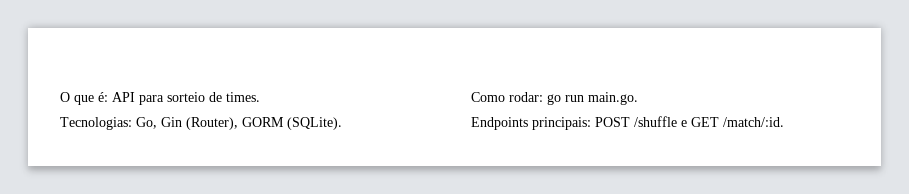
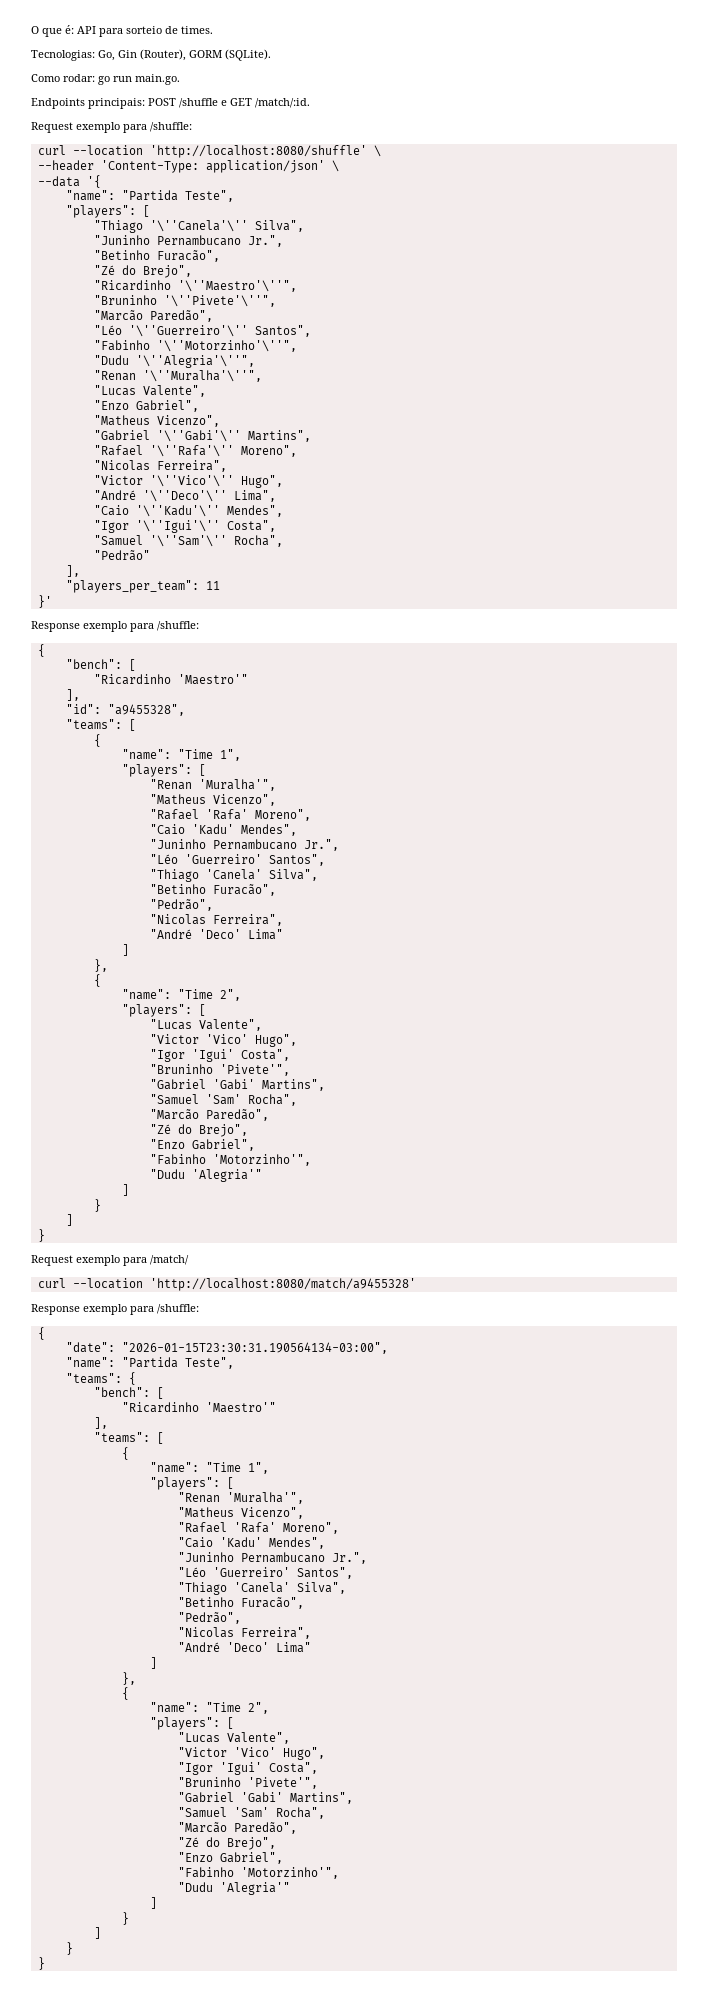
+ Request exemplo para /shuffle:
+ curl --location 'http://localhost:8080/shuffle' \
+ --header 'Content-Type: application/json' \
+ --data '{
+ "name": "Partida Teste",
+ "players": [
+ "Thiago '\''Canela'\'' Silva",
+ "Juninho Pernambucano Jr.",
+ "Betinho Furacão",
+ "Zé do Brejo",
+ "Ricardinho '\''Maestro'\''",
+ "Bruninho '\''Pivete'\''",
+ "Marcão Paredão",
+ "Léo '\''Guerreiro'\'' Santos",
+ "Fabinho '\''Motorzinho'\''",
+ "Dudu '\''Alegria'\''",
+ "Renan '\''Muralha'\''",
+ "Lucas Valente",
+ "Enzo Gabriel",
+ "Matheus Vicenzo",
+ "Gabriel '\''Gabi'\'' Martins",
+ "Rafael '\''Rafa'\'' Moreno",
+ "Nicolas Ferreira",
+ "Victor '\''Vico'\'' Hugo",
+ "André '\''Deco'\'' Lima",
+ "Caio '\''Kadu'\'' Mendes",
+ "Igor '\''Igui'\'' Costa",
+ "Samuel '\''Sam'\'' Rocha",
+ "Pedrão"
+ ],
+ "players_per_team": 11
+ }'
+ Response exemplo para /shuffle:
+ {
+ "bench": [
+ "Ricardinho 'Maestro'"
+ ],
+ "id": "a9455328",
+ "teams": [
+ {
+ "name": "Time 1",
+ "players": [
+ "Renan 'Muralha'",
+ "Matheus Vicenzo",
+ "Rafael 'Rafa' Moreno",
+ "Caio 'Kadu' Mendes",
+ "Juninho Pernambucano Jr.",
+ "Léo 'Guerreiro' Santos",
+ "Thiago 'Canela' Silva",
+ "Betinho Furacão",
+ "Pedrão",
+ "Nicolas Ferreira",
+ "André 'Deco' Lima"
+ ]
+ },
+ {
+ "name": "Time 2",
+ "players": [
+ "Lucas Valente",
+ "Victor 'Vico' Hugo",
+ "Igor 'Igui' Costa",
+ "Bruninho 'Pivete'",
+ "Gabriel 'Gabi' Martins",
+ "Samuel 'Sam' Rocha",
+ "Marcão Paredão",
+ "Zé do Brejo",
+ "Enzo Gabriel",
+ "Fabinho 'Motorzinho'",
+ "Dudu 'Alegria'"
+ ]
+ }
+ ]
+ }
+ Request exemplo para /match/
+ curl --location 'http://localhost:8080/match/a9455328'
+ Response exemplo para /shuffle:
+ {
+ "date": "2026-01-15T23:30:31.190564134-03:00",
+ "name": "Partida Teste",
+ "teams": {
+ "bench": [
+ "Ricardinho 'Maestro'"
+ ],
+ "teams": [
+ {
+ "name": "Time 1",
+ "players": [
+ "Renan 'Muralha'",
+ "Matheus Vicenzo",
+ "Rafael 'Rafa' Moreno",
+ "Caio 'Kadu' Mendes",
+ "Juninho Pernambucano Jr.",
+ "Léo 'Guerreiro' Santos",
+ "Thiago 'Canela' Silva",
+ "Betinho Furacão",
+ "Pedrão",
+ "Nicolas Ferreira",
+ "André 'Deco' Lima"
+ ]
+ },
+ {
+ "name": "Time 2",
+ "players": [
+ "Lucas Valente",
+ "Victor 'Vico' Hugo",
+ "Igor 'Igui' Costa",
+ "Bruninho 'Pivete'",
+ "Gabriel 'Gabi' Martins",
+ "Samuel 'Sam' Rocha",
+ "Marcão Paredão",
+ "Zé do Brejo",
+ "Enzo Gabriel",
+ "Fabinho 'Motorzinho'",
+ "Dudu 'Alegria'"
+ ]
+ }
+ ]
+ }
+ }

